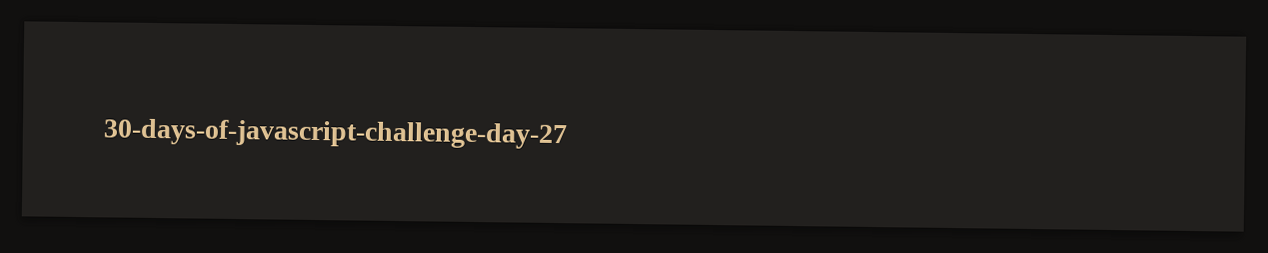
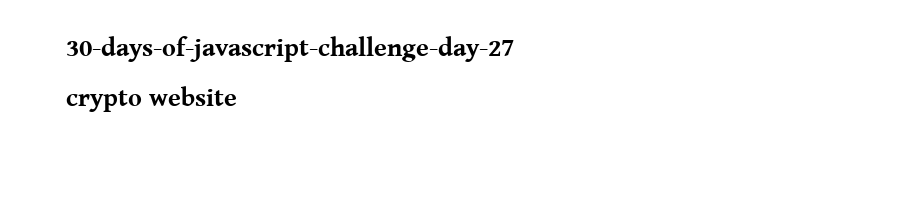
+ crypto website

